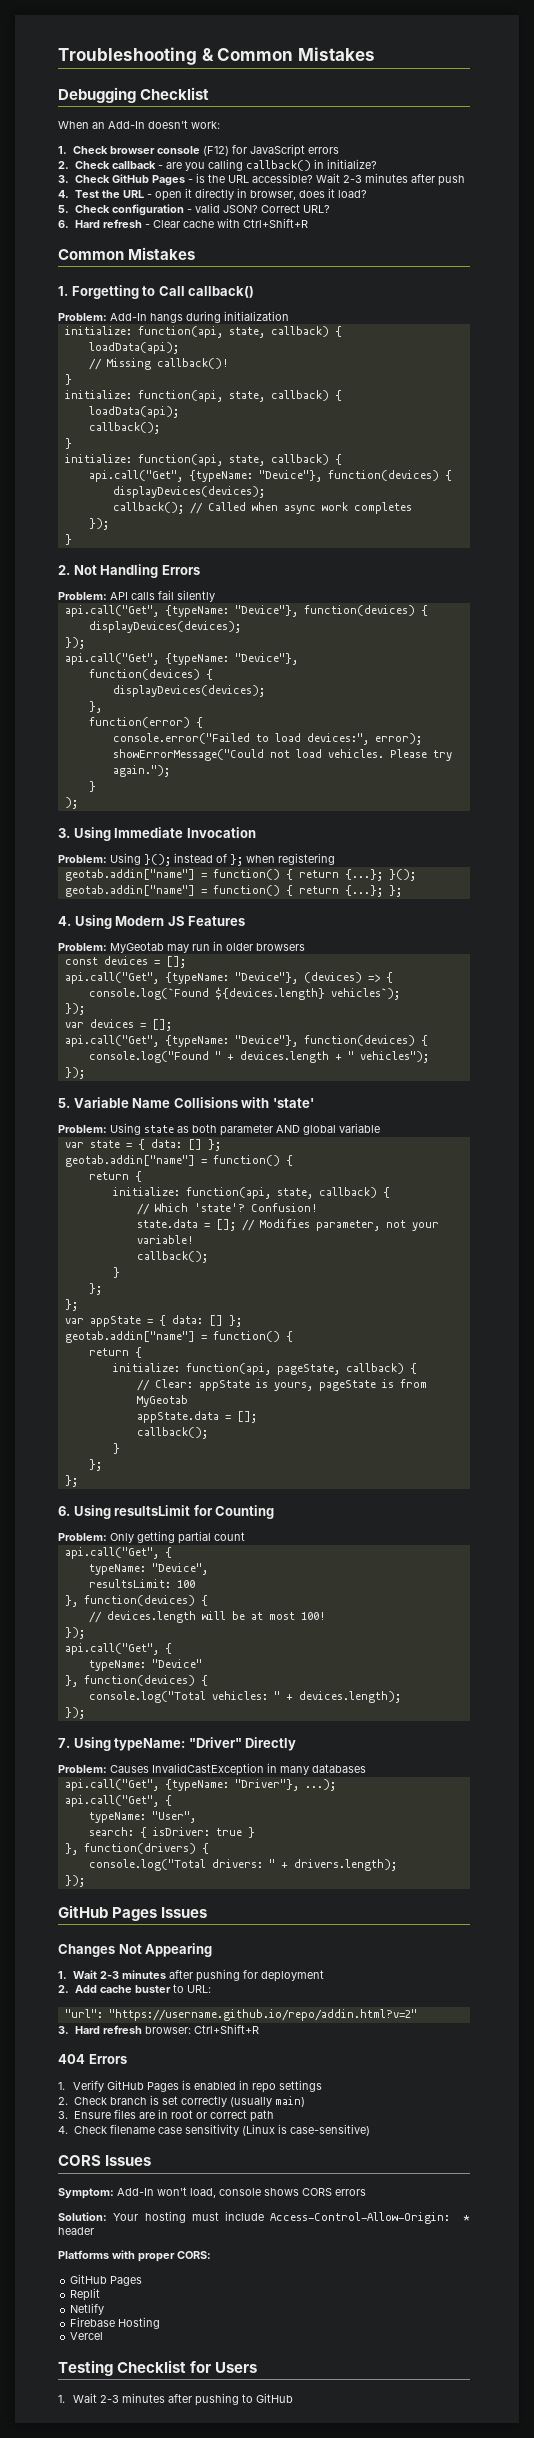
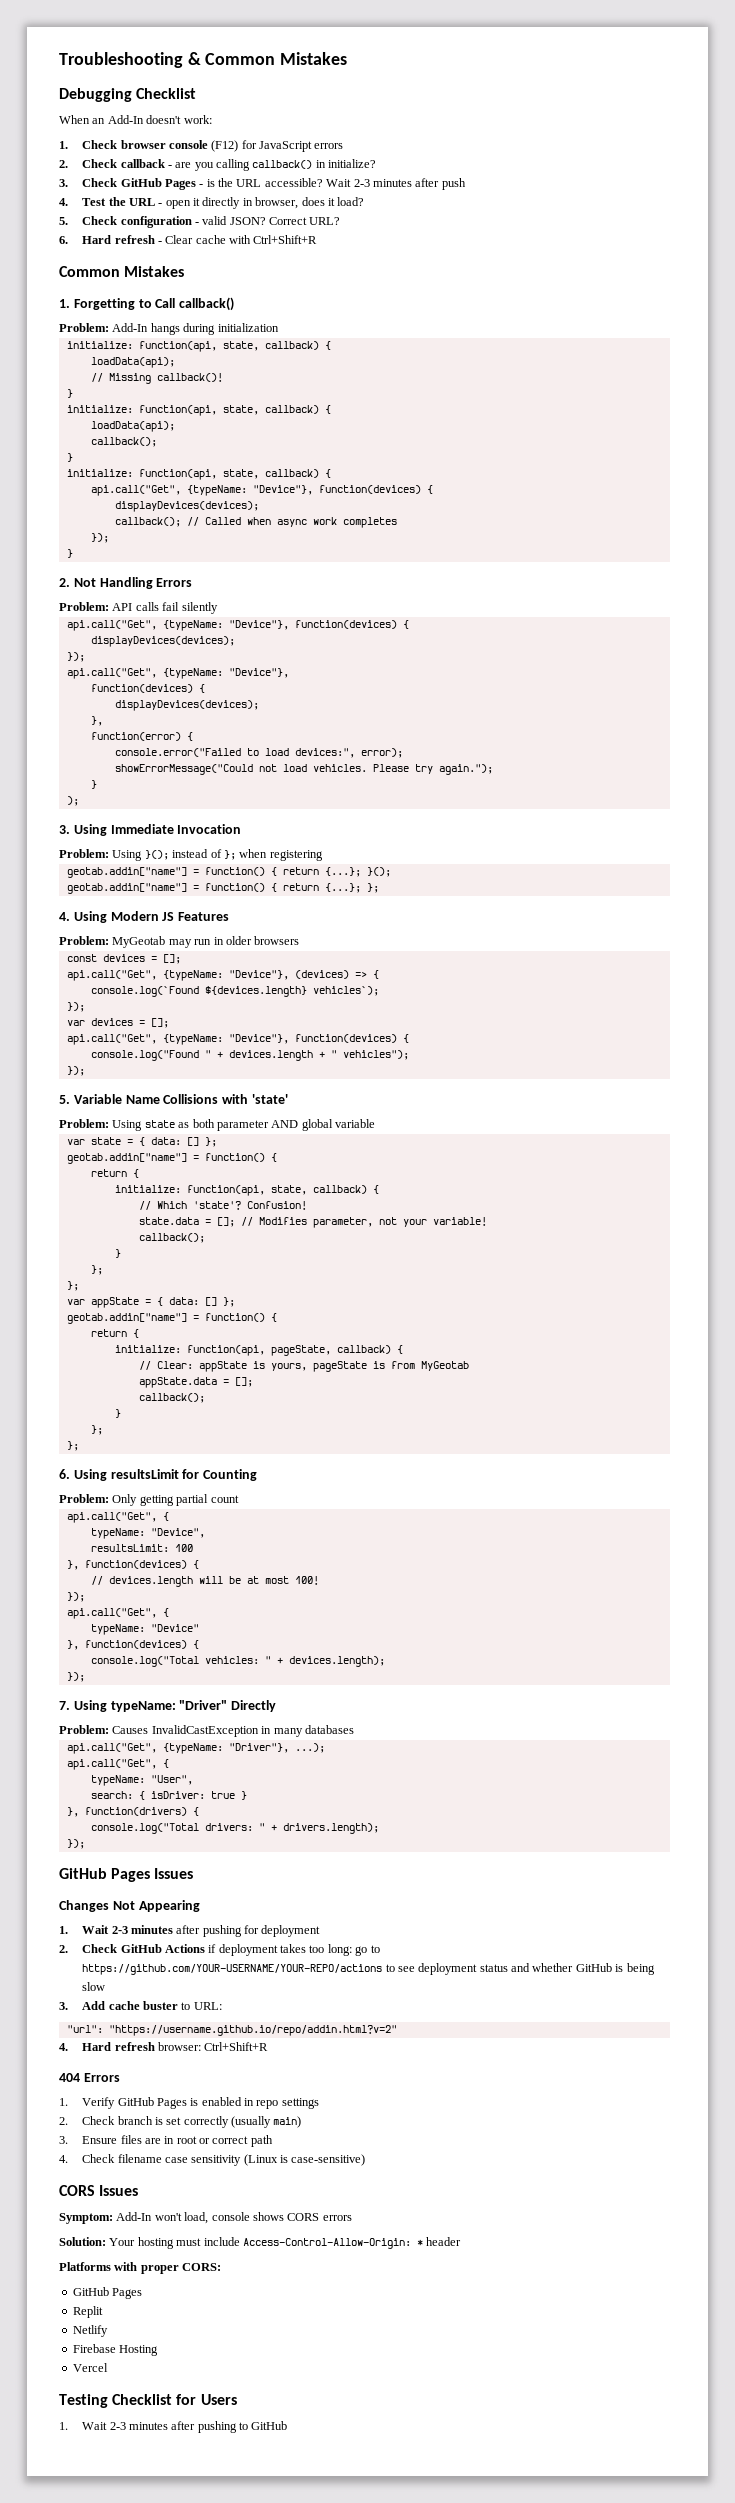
- 2. Add cache buster to URL:
+ 2. Check GitHub Actions if deployment takes too long: go to https://github.com/YOUR-USERNAME/YOUR-REPO/actions to see deployment status and whether GitHub is being slow
+ 3. Add cache buster to URL:
- 3. Hard refresh browser: Ctrl+Shift+R
+ 4. Hard refresh browser: Ctrl+Shift+R

